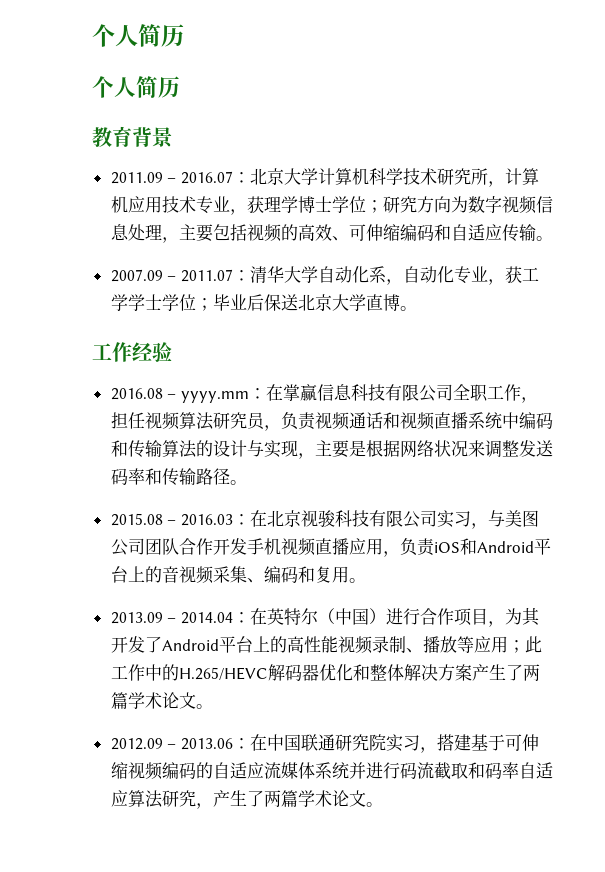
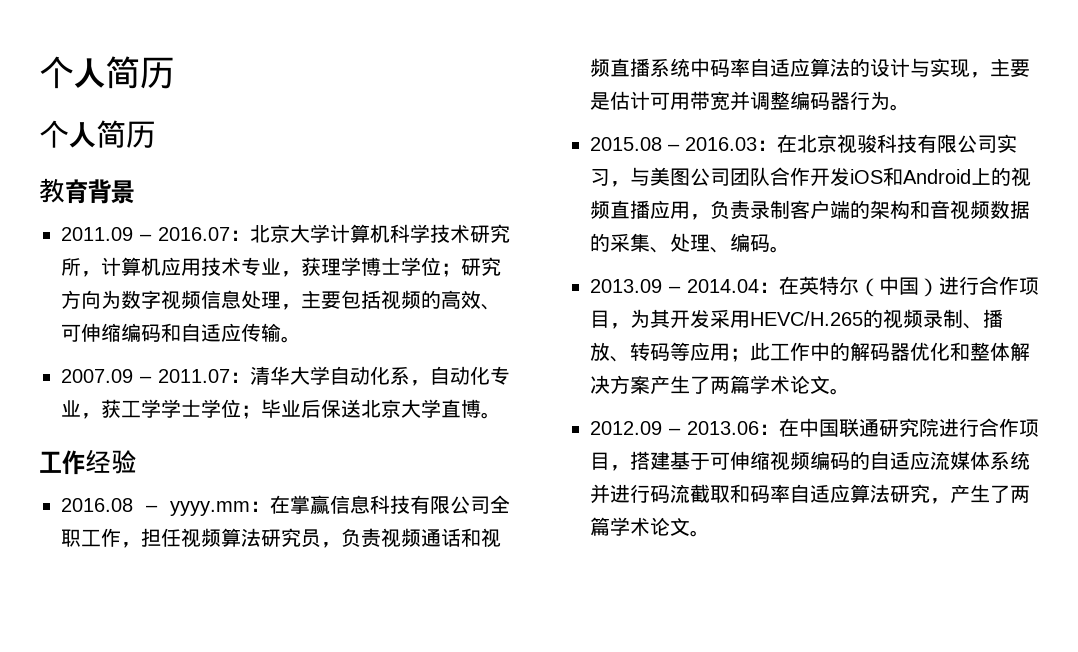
- 2016.08 – yyyy.mm：在掌赢信息科技有限公司全职工作，担任视频算法研究员，负责视频通话和视频直播系统中编码和传输算法的设计与实现，主要是根据网络状况来调整发送码率和传输路径。
+ 2016.08 – yyyy.mm：在掌赢信息科技有限公司全职工作，担任视频算法研究员，负责视频通话和视频直播系统中码率自适应算法的设计与实现，主要是估计可用带宽并调整编码器行为。
- 2015.08 – 2016.03：在北京视骏科技有限公司实习，与美图公司团队合作开发手机视频直播应用，负责iOS和Android平台上的音视频采集、编码和复用。
+ 2015.08 – 2016.03：在北京视骏科技有限公司实习，与美图公司团队合作开发iOS和Android上的视频直播应用，负责录制客户端的架构和音视频数据的采集、处理、编码。
- 2013.09 – 2014.04：在英特尔（中国）进行合作项目，为其开发了Android平台上的高性能视频录制、播放等应用；此工作中的H.265/HEVC解码器优化和整体解决方案产生了两篇学术论文。
+ 2013.09 – 2014.04：在英特尔（中国）进行合作项目，为其开发采用HEVC/H.265的视频录制、播放、转码等应用；此工作中的解码器优化和整体解决方案产生了两篇学术论文。
- 2012.09 – 2013.06：在中国联通研究院实习，搭建基于可伸缩视频编码的自适应流媒体系统并进行码流截取和码率自适应算法研究，产生了两篇学术论文。
+ 2012.09 – 2013.06：在中国联通研究院进行合作项目，搭建基于可伸缩视频编码的自适应流媒体系统并进行码流截取和码率自适应算法研究，产生了两篇学术论文。

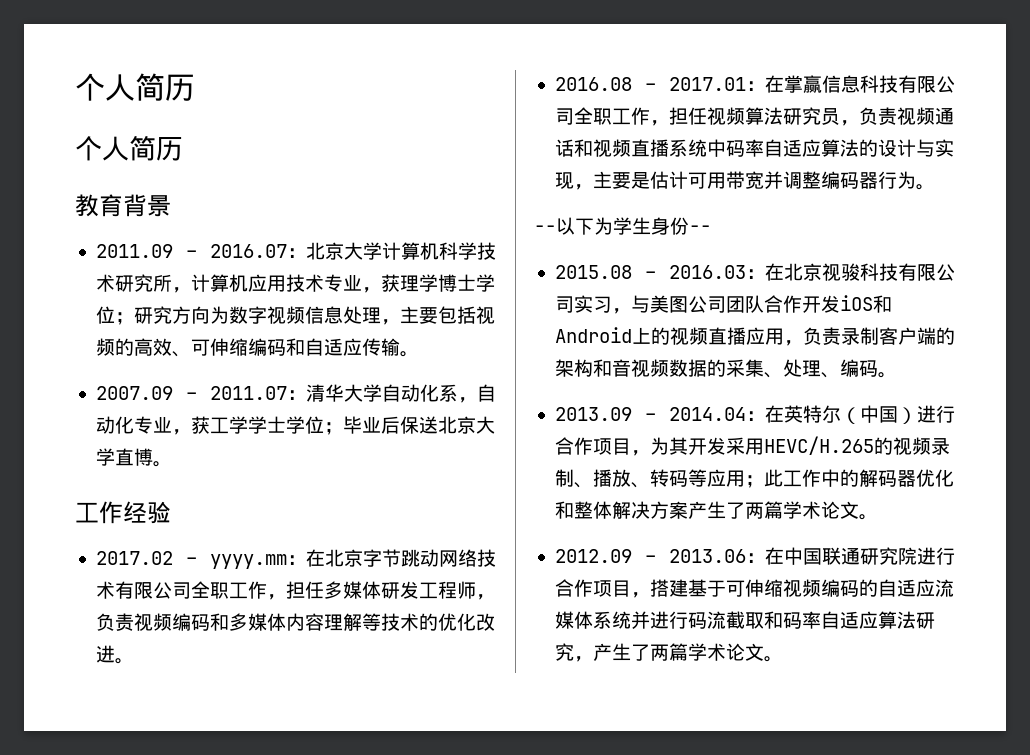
+ 2017.02 – yyyy.mm：在北京字节跳动网络技术有限公司全职工作，担任多媒体研发工程师，负责视频编码和多媒体内容理解等技术的优化改进。
- 2016.08 – yyyy.mm：在掌赢信息科技有限公司全职工作，担任视频算法研究员，负责视频通话和视频直播系统中码率自适应算法的设计与实现，主要是估计可用带宽并调整编码器行为。
+ 2016.08 – 2017.01：在掌赢信息科技有限公司全职工作，担任视频算法研究员，负责视频通话和视频直播系统中码率自适应算法的设计与实现，主要是估计可用带宽并调整编码器行为。
+ --以下为学生身份--

